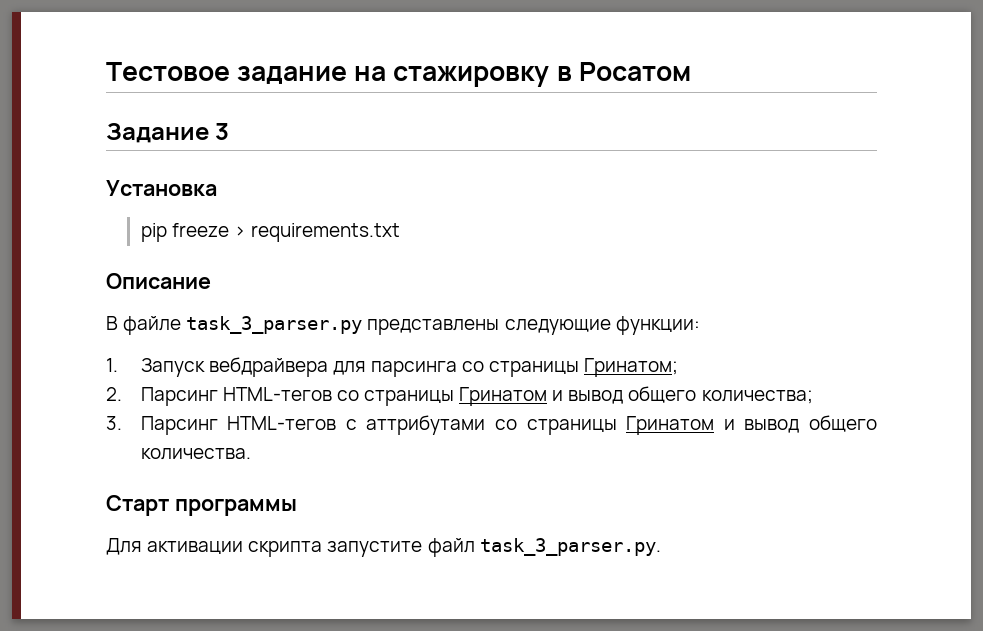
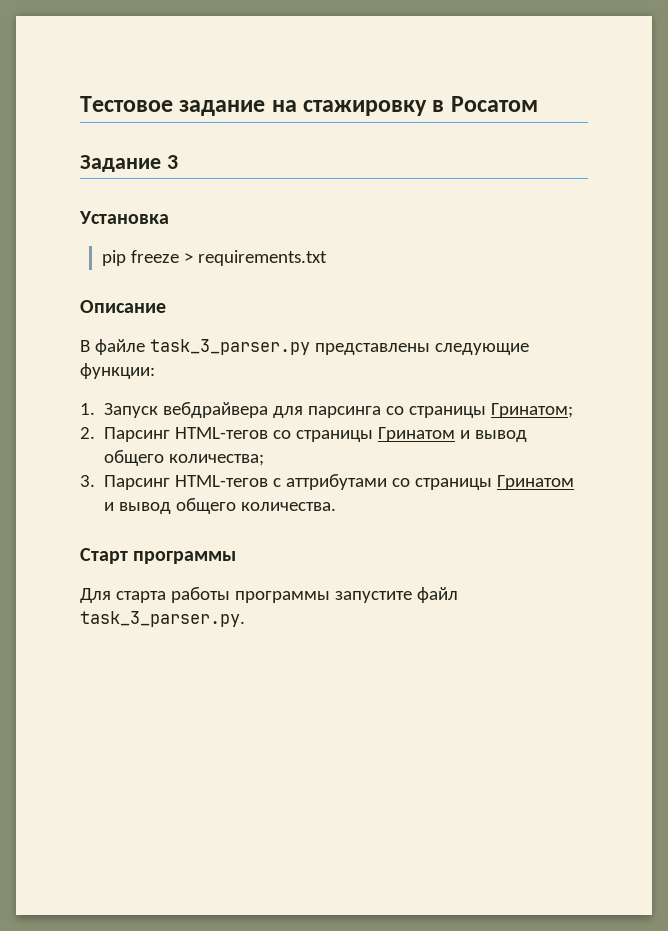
- Для активации скрипта запустите файл task_3_parser.py.
+ Для старта работы программы запустите файл task_3_parser.py.

